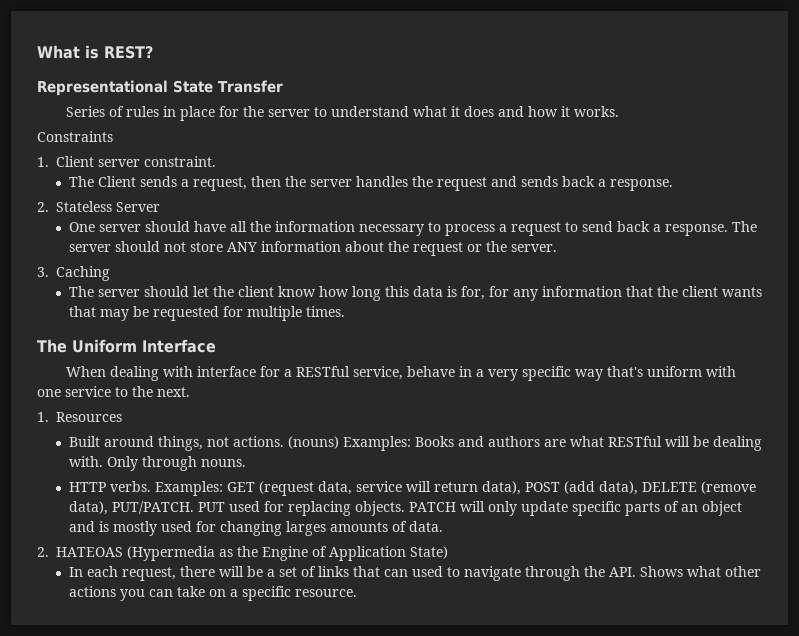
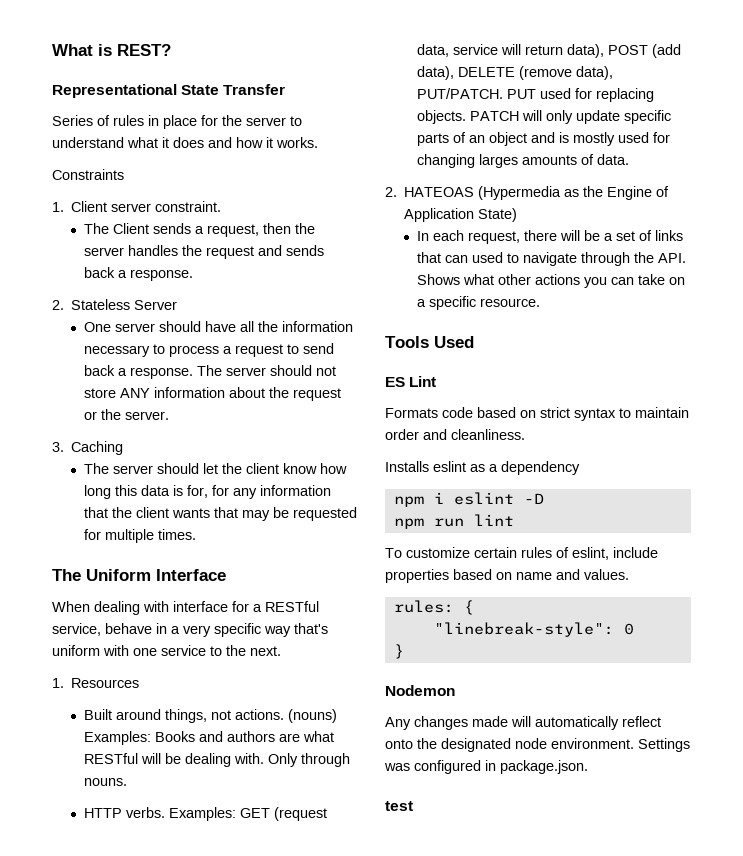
+ Tools Used
+ ES Lint
+ Formats code based on strict syntax to maintain order and cleanliness.
+ Installs eslint as a dependency
+ npm i eslint -D
+ npm run lint
+ To customize certain rules of eslint, include properties based on name and values.
+ rules: {
+ "linebreak-style": 0
+ }
+ Nodemon
+ Any changes made will automatically reflect onto the designated node environment. Settings was configured in package.json.
+ test

